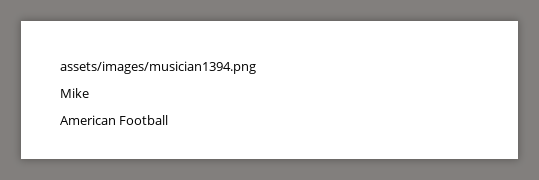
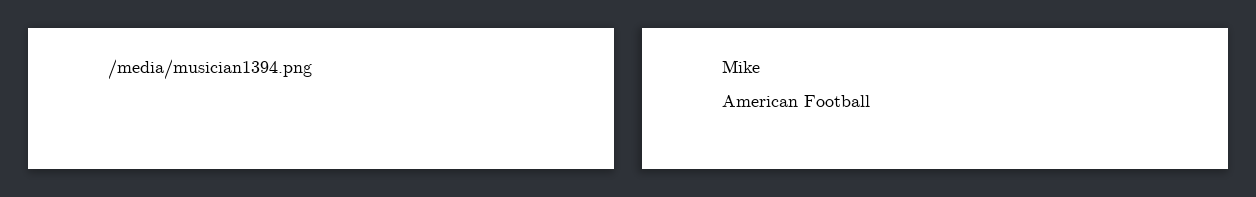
- assets/images/musician1394.png
+ /media/musician1394.png

